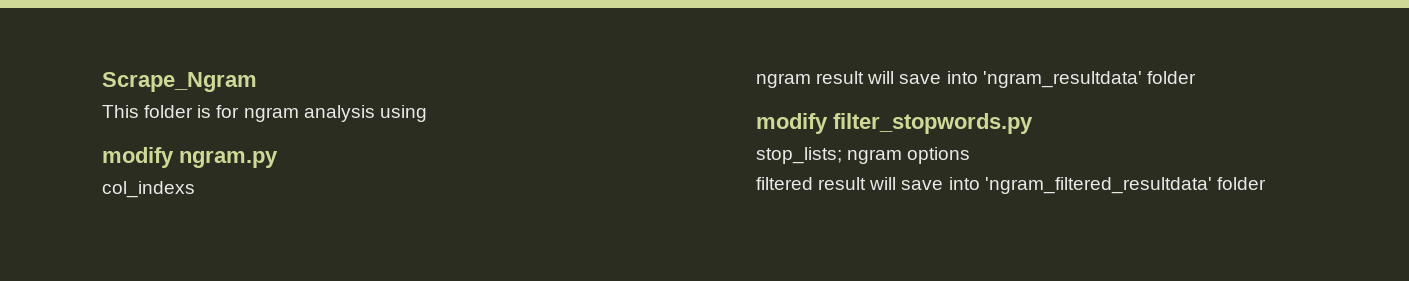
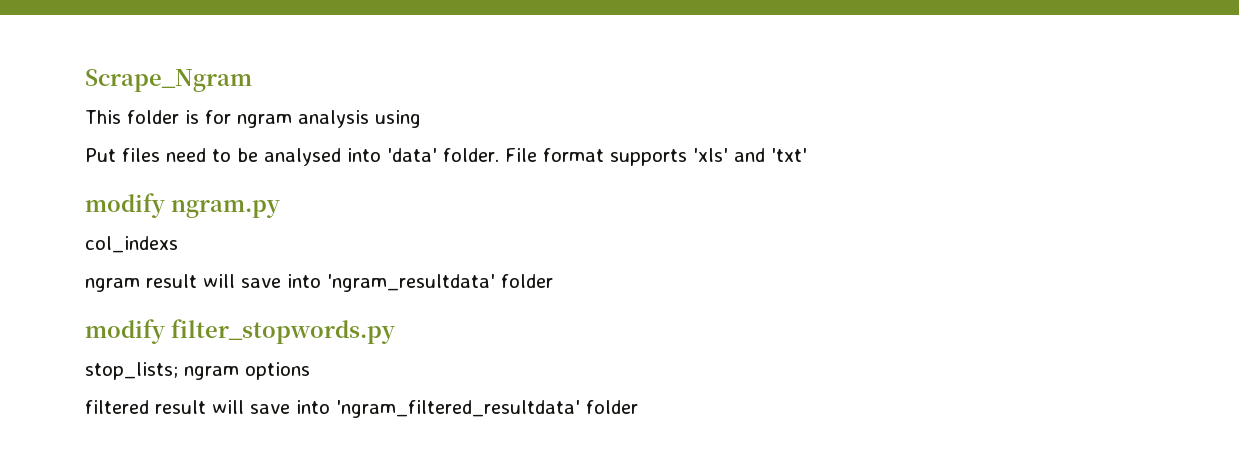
+ Put files need to be analysed into 'data' folder. File format supports 'xls' and 'txt'

